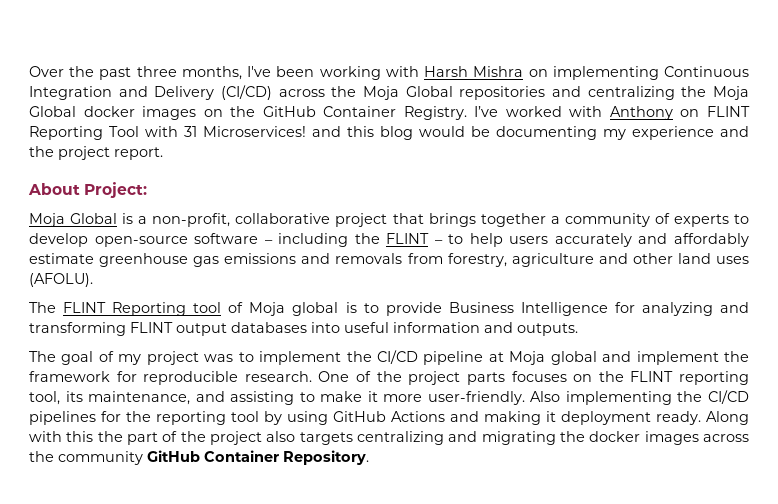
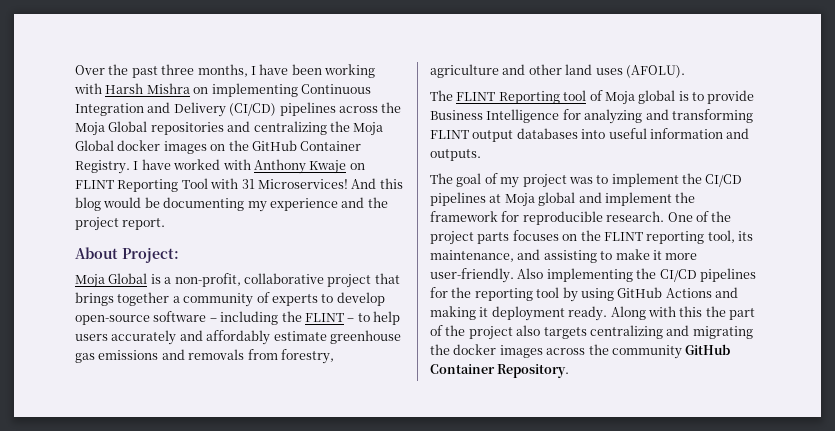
- Over the past three months, I've been working with Harsh Mishra on implementing Continuous Integration and Delivery (CI/CD) across the Moja Global repositories and centralizing the Moja Global docker images on the GitHub Container Registry.
+ Over the past three months, I have been working with Harsh Mishra on implementing Continuous Integration and Delivery (CI/CD) pipelines across the Moja Global repositories and centralizing the Moja Global docker images on the GitHub Container Registry.
- I’ve worked with Anthony on FLINT Reporting Tool with 31 Microservices! and this blog would be documenting my experience and the project report.
+ I have worked with Anthony Kwaje on FLINT Reporting Tool with 31 Microservices! And this blog would be documenting my experience and the project report.
- The goal of my project was to implement the CI/CD pipeline at Moja global and implement the framework for reproducible research.
+ The goal of my project was to implement the CI/CD pipelines at Moja global and implement the framework for reproducible research.

